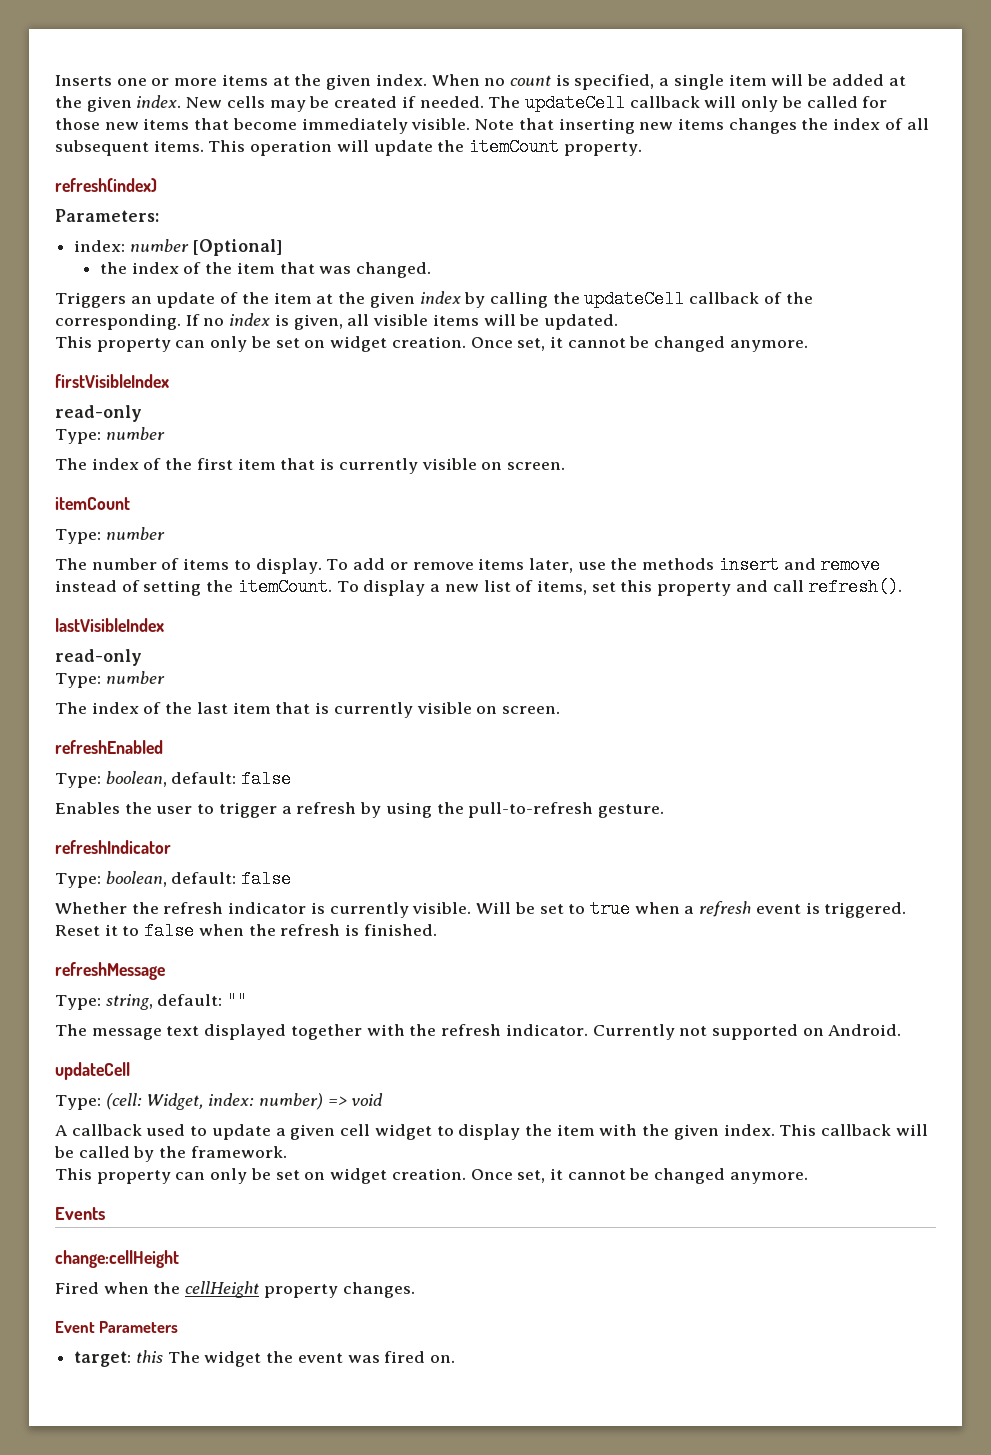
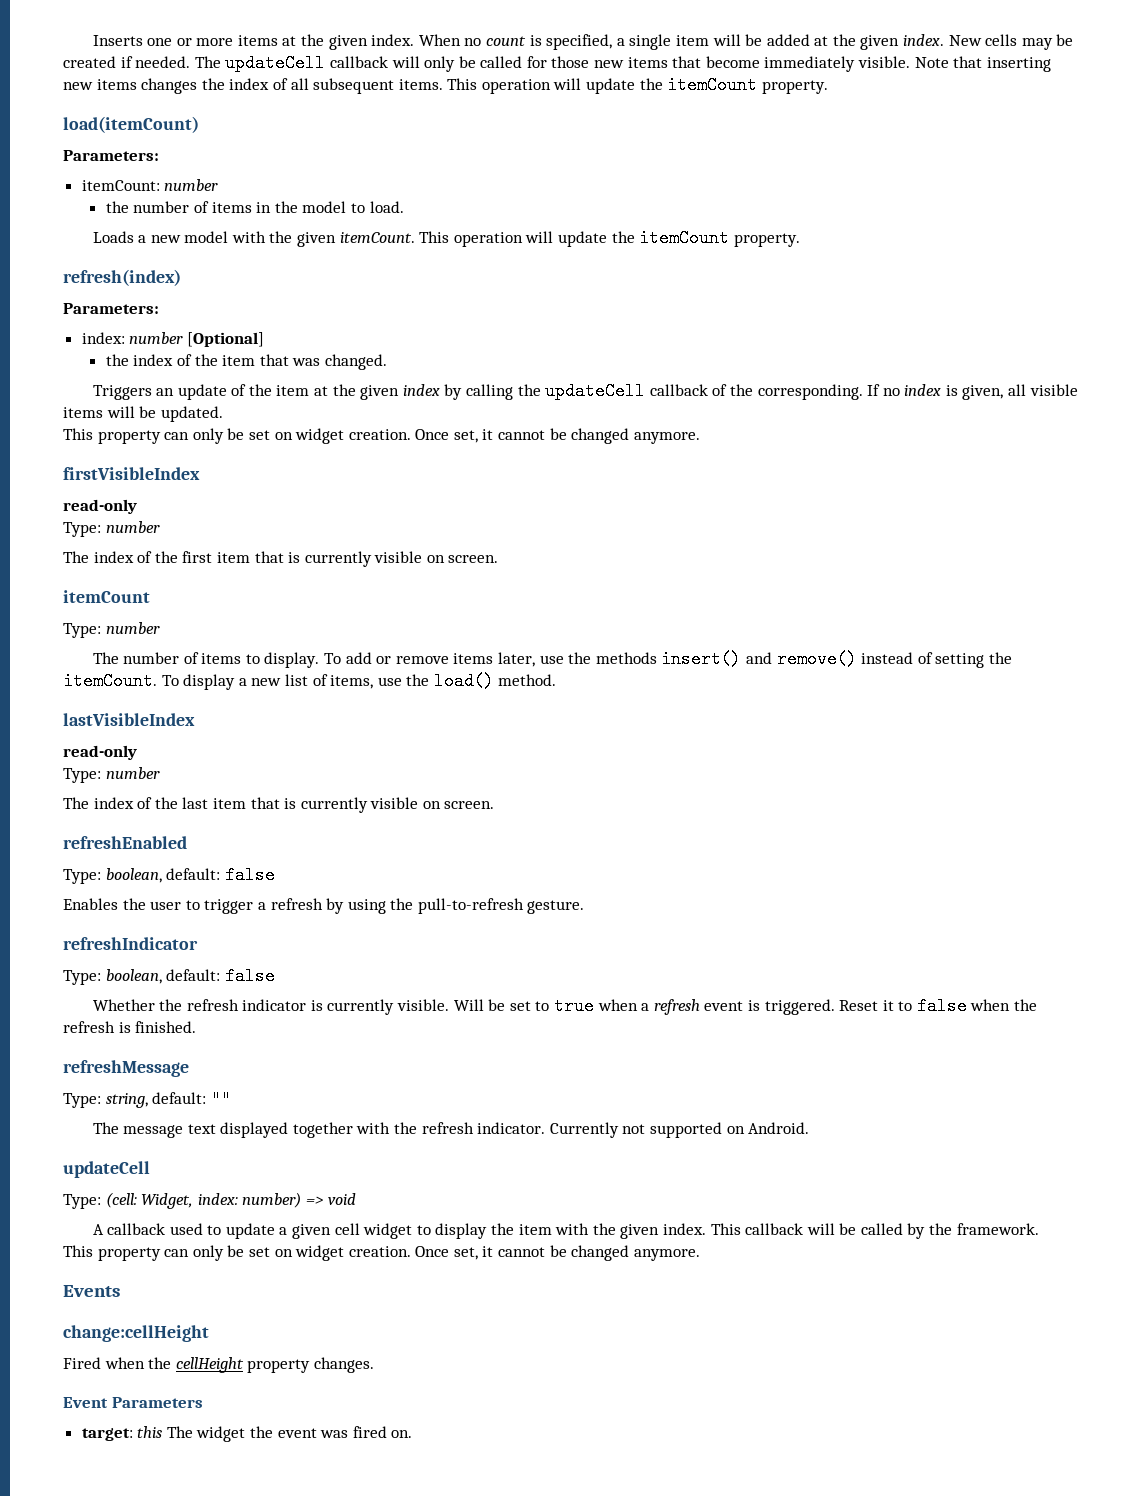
+ load(itemCount)
+ Parameters:
+ itemCount: number
+ the number of items in the model to load.
+ Loads a new model with the given itemCount. This operation will update the itemCount property.
- To add or remove items later, use the methods insert and remove instead of setting the itemCount.
+ To add or remove items later, use the methods insert() and remove() instead of setting the itemCount.
- To display a new list of items, set this property and call refresh().
+ To display a new list of items, use the load() method.

